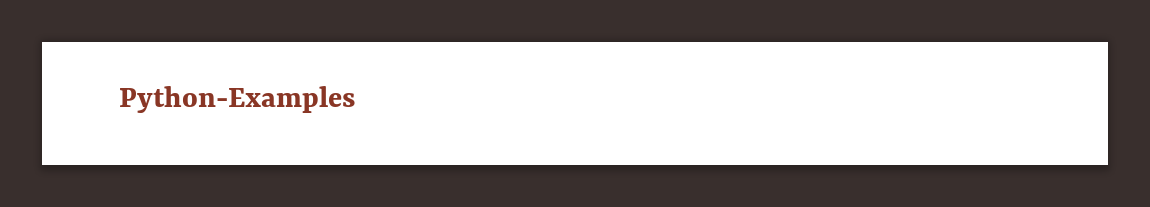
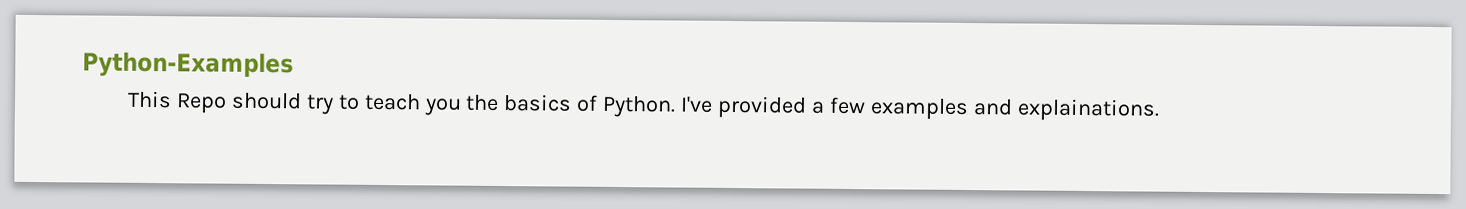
+ This Repo should try to teach you the basics of Python. I've provided a few examples and explainations.

